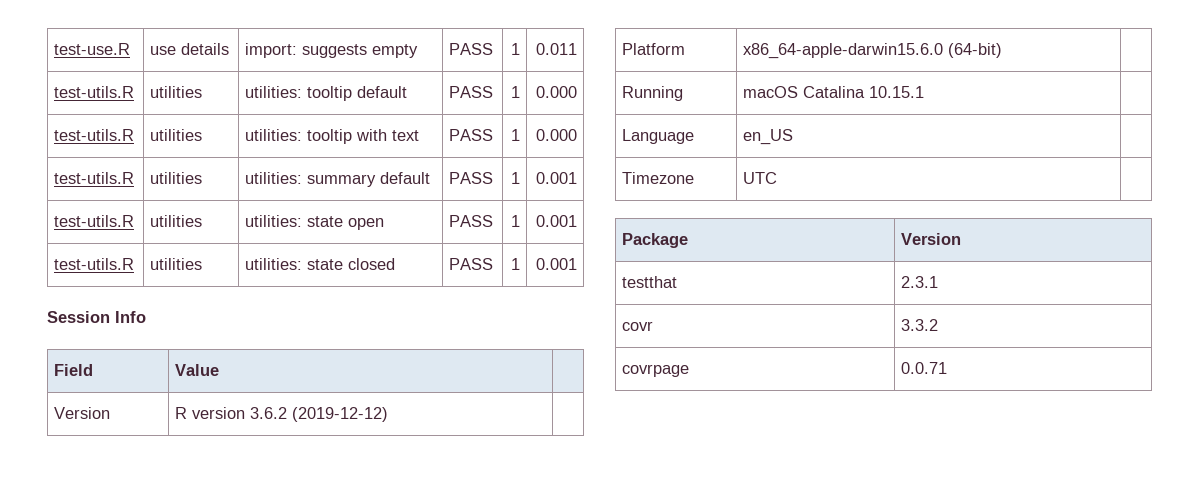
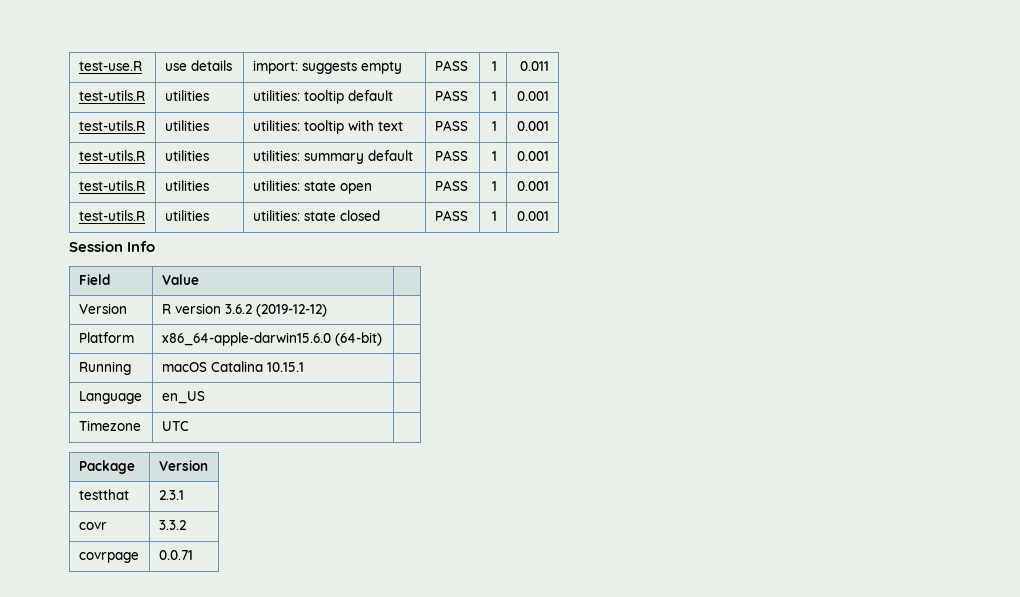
- test-utils.R | utilities | utilities: tooltip default | PASS | 1 | 0.000
+ test-utils.R | utilities | utilities: tooltip default | PASS | 1 | 0.001
- test-utils.R | utilities | utilities: tooltip with text | PASS | 1 | 0.000
+ test-utils.R | utilities | utilities: tooltip with text | PASS | 1 | 0.001

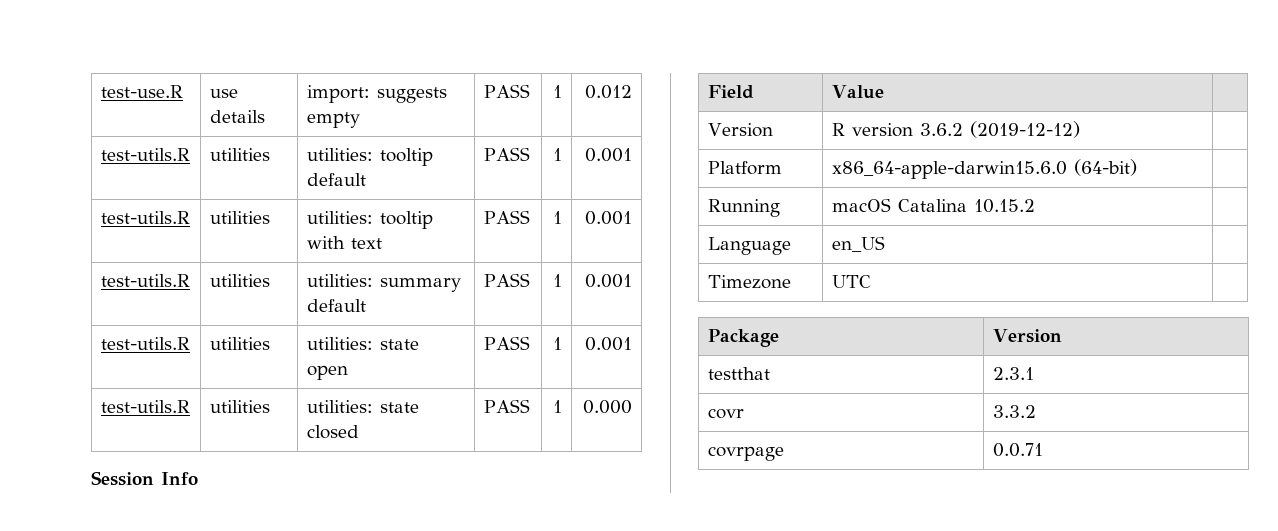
- test-use.R | use details | import: suggests empty | PASS | 1 | 0.011
+ test-use.R | use details | import: suggests empty | PASS | 1 | 0.012
- test-utils.R | utilities | utilities: state closed | PASS | 1 | 0.001
+ test-utils.R | utilities | utilities: state closed | PASS | 1 | 0.000
- Running | macOS Catalina 10.15.1 |
+ Running | macOS Catalina 10.15.2 |

